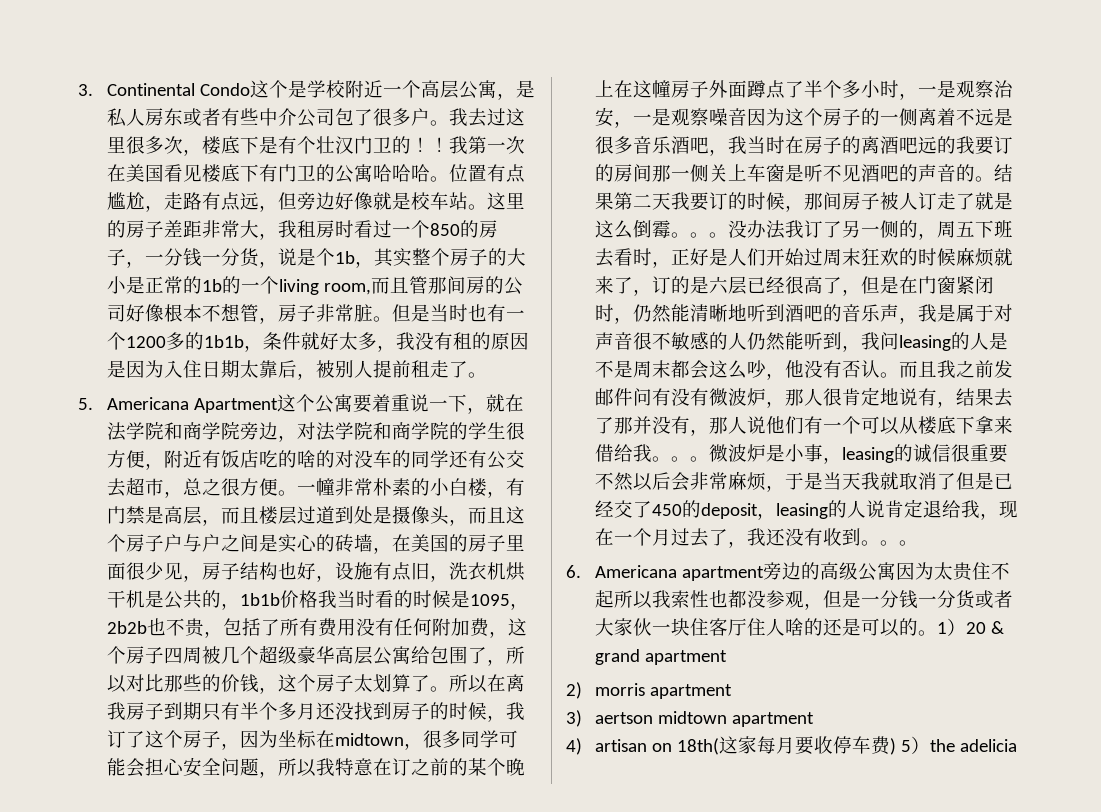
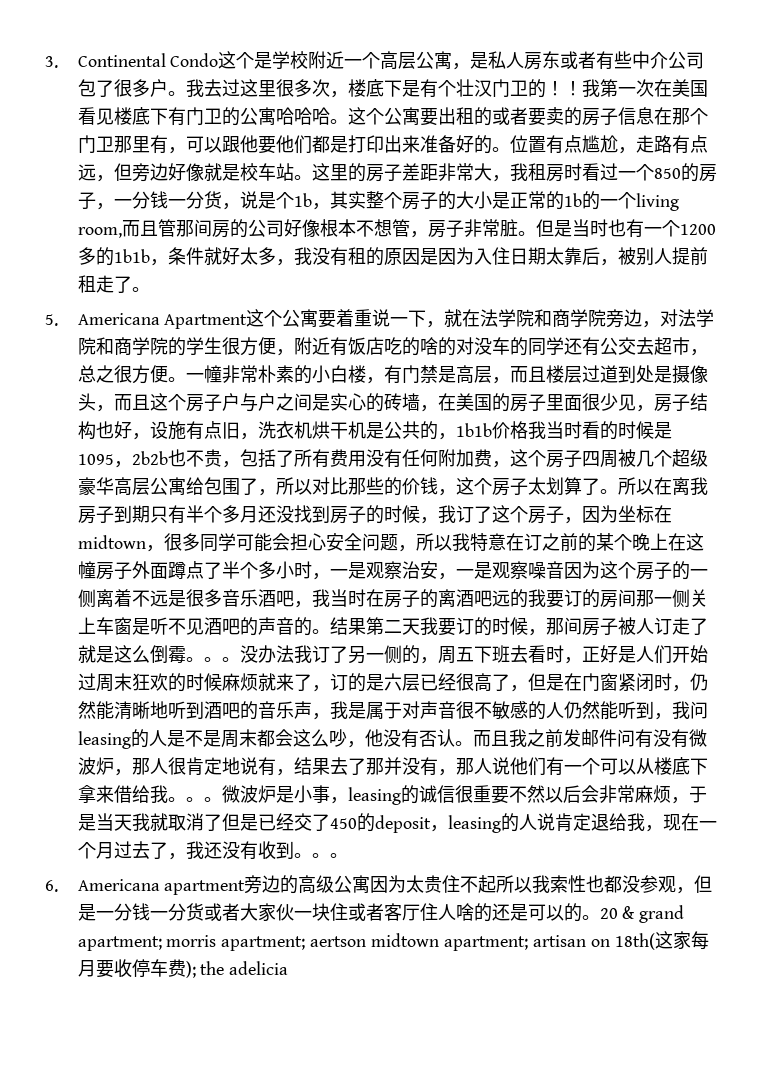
+ 这个公寓要出租的或者要卖的房子信息在那个门卫那里有，可以跟他要他们都是打印出来准备好的。
- 6. Americana apartment旁边的高级公寓因为太贵住不起所以我索性也都没参观，但是一分钱一分货或者大家伙一块住客厅住人啥的还是可以的。
+ 6. Americana apartment旁边的高级公寓因为太贵住不起所以我索性也都没参观，但是一分钱一分货或者大家伙一块住或者客厅住人啥的还是可以的。
- 1）20 & grand apartment
- 2) morris apartment
- 3) aertson midtown apartment
- 4) artisan on 18th(这家每月要收停车费) 5）the adelicia
+ 20 & grand apartment; morris apartment; aertson midtown apartment; artisan on 18th(这家每月要收停车费); the adelicia

